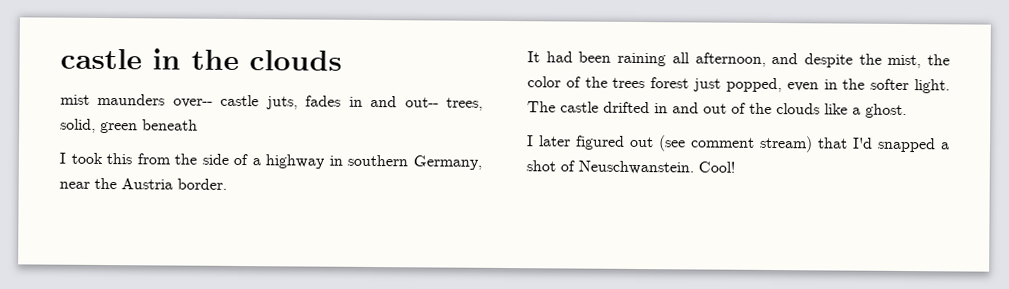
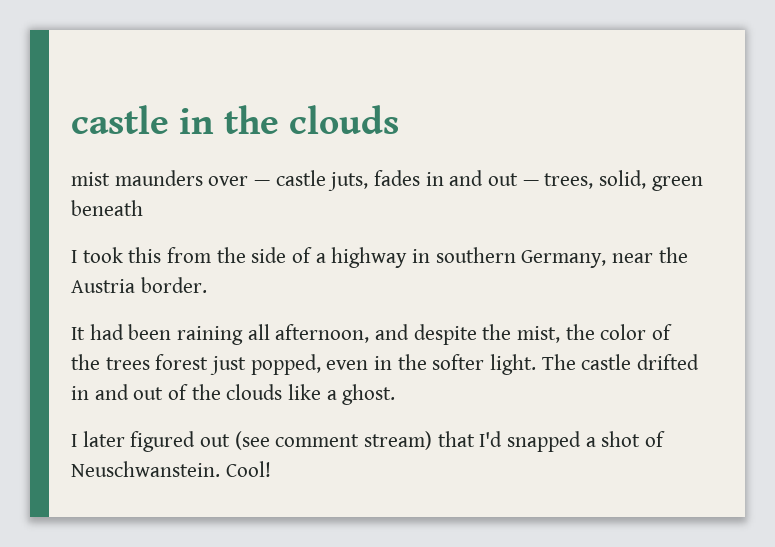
- mist maunders over-- castle juts, fades in and out-- trees, solid, green beneath
+ mist maunders over — castle juts, fades in and out — trees, solid, green beneath

